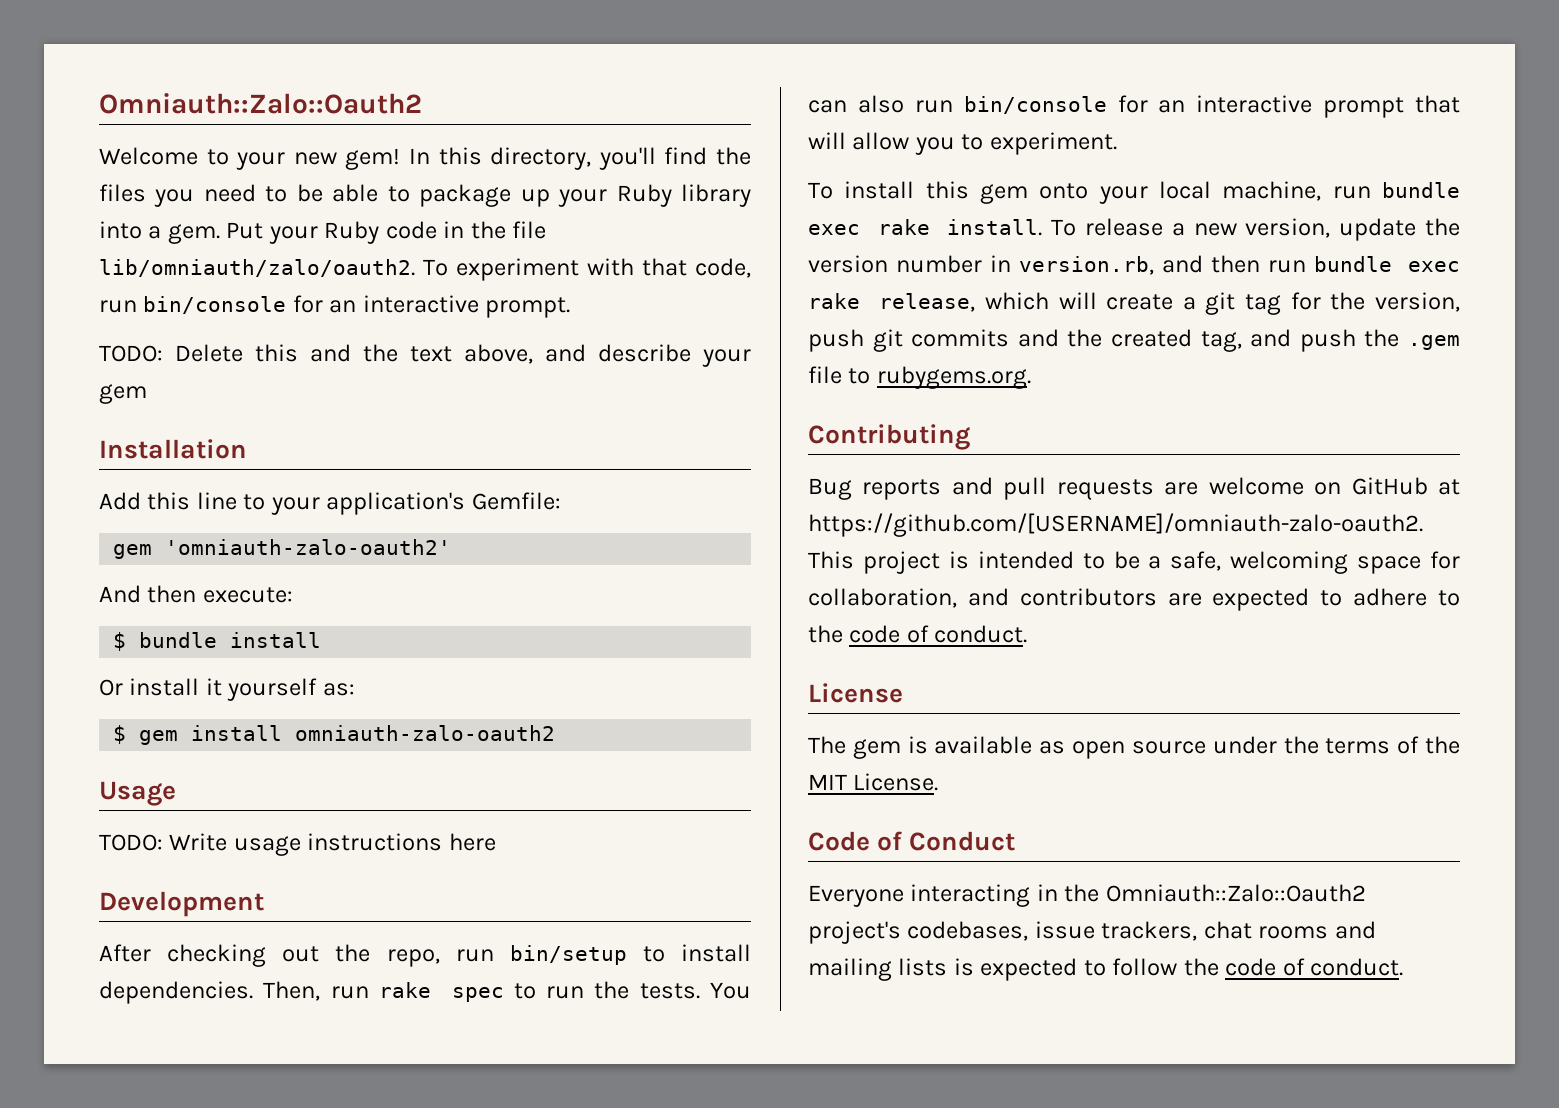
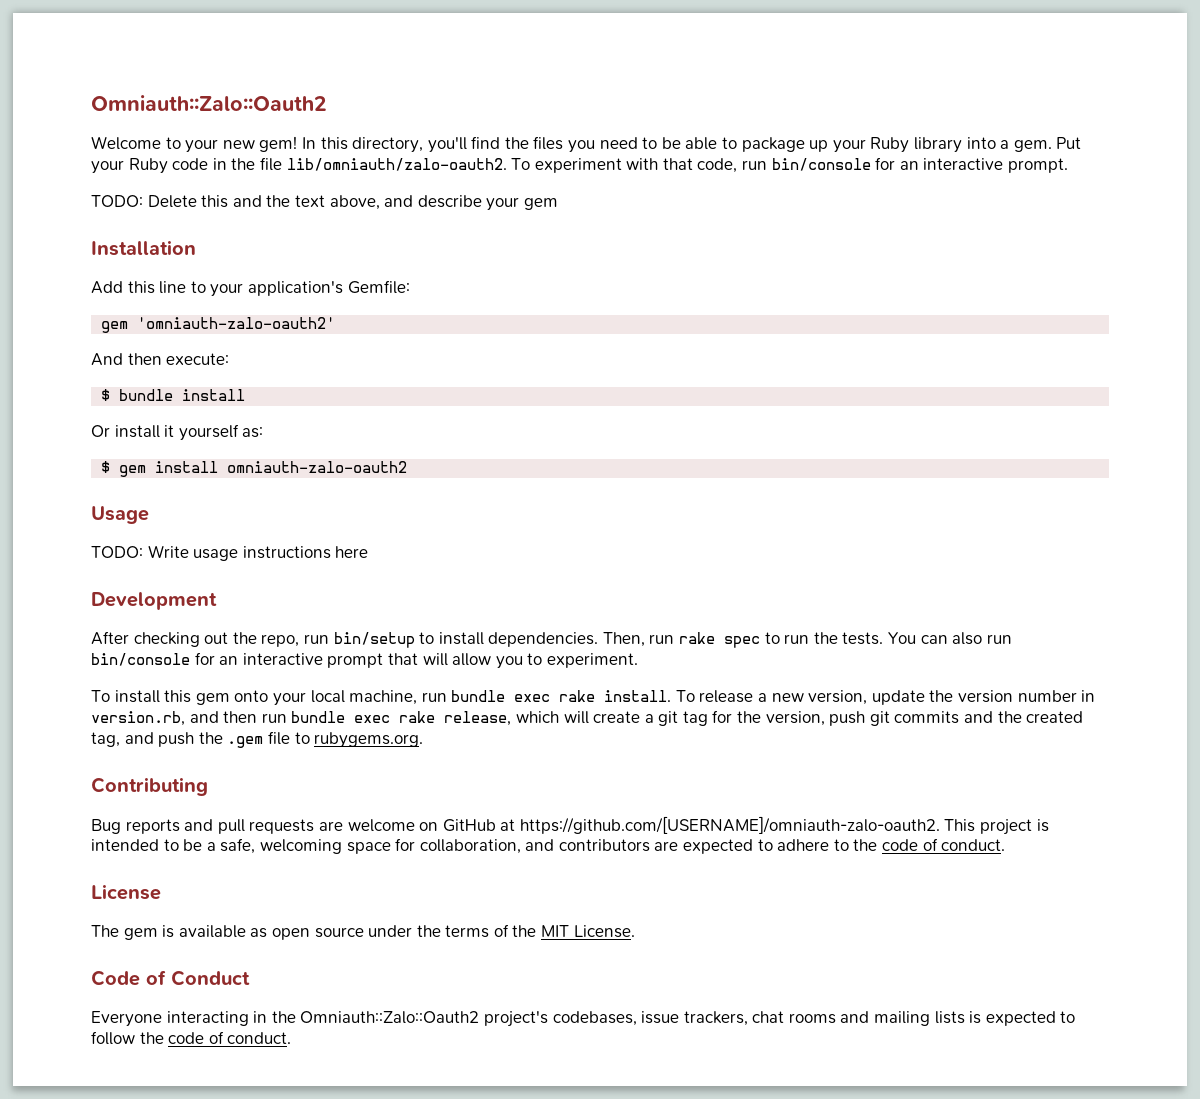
- Put your Ruby code in the file lib/omniauth/zalo/oauth2.
+ Put your Ruby code in the file lib/omniauth/zalo-oauth2.

